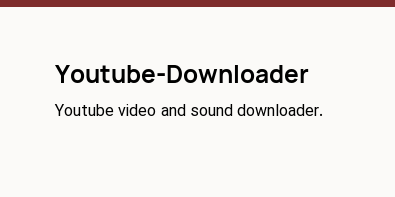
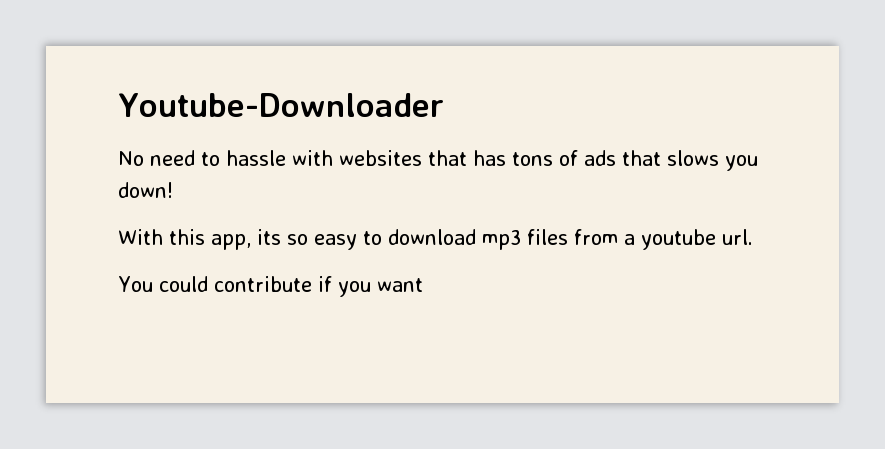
- Youtube video and sound downloader.
+ No need to hassle with websites that has tons of ads that slows you down!
+ With this app, its so easy to download mp3 files from a youtube url.
+ You could contribute if you want

